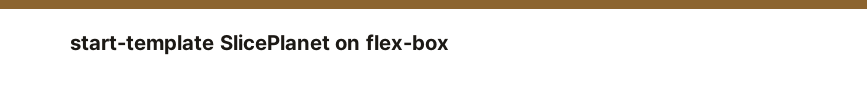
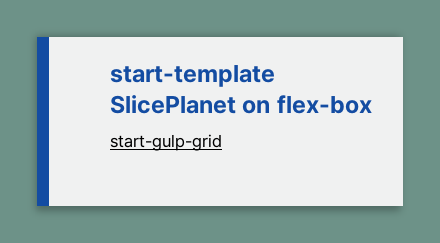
+ start-gulp-grid

